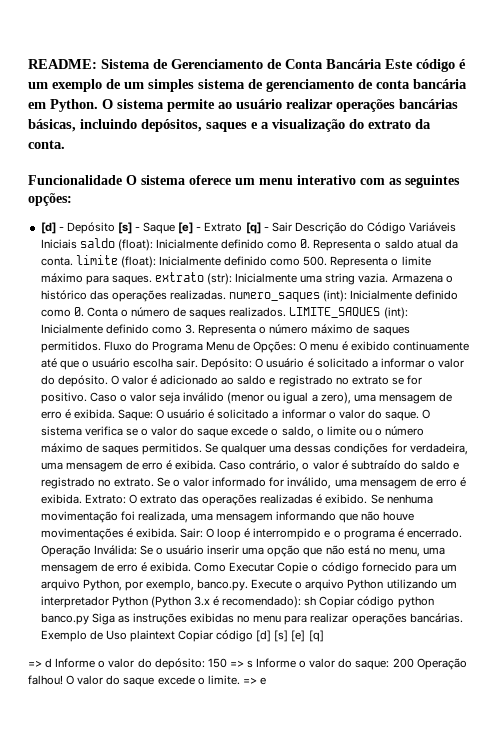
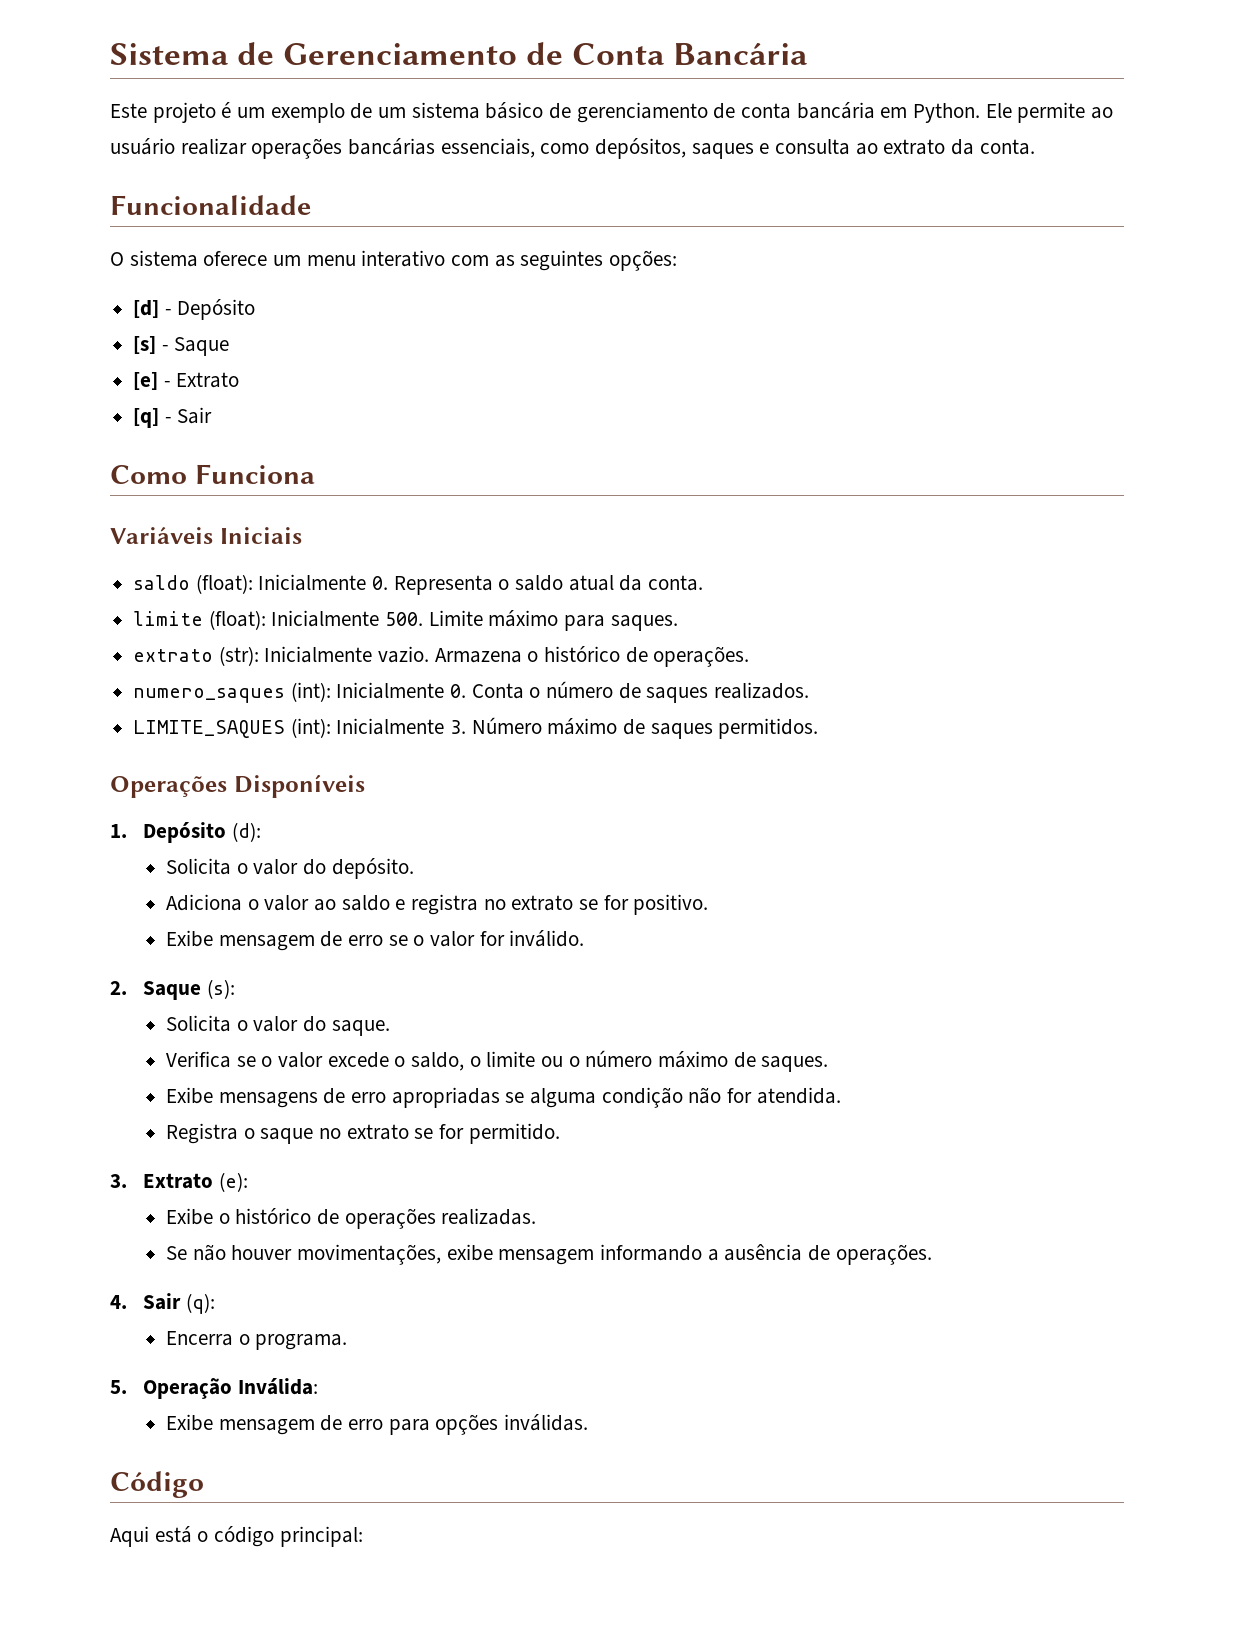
- README: Sistema de Gerenciamento de Conta Bancária Este código é um exemplo de um simples sistema de gerenciamento de conta bancária em Python.
+ Sistema de Gerenciamento de Conta Bancária
+ Este projeto é um exemplo de um sistema básico de gerenciamento de conta bancária em Python.
- O sistema permite ao usuário realizar operações bancárias básicas, incluindo depósitos, saques e a visualização do extrato da conta.
+ Ele permite ao usuário realizar operações bancárias essenciais, como depósitos, saques e consulta ao extrato da conta.
- Funcionalidade O sistema oferece um menu interativo com as seguintes opções:
+ Funcionalidade
+ O sistema oferece um menu interativo com as seguintes opções:
- [d] - Depósito [s] - Saque [e] - Extrato [q] - Sair Descrição do Código Variáveis Iniciais saldo (float):
+ [d] - Depósito
+ [s] - Saque
+ [e] - Extrato
+ [q] - Sair
+ Como Funciona
+ Variáveis Iniciais
+ saldo (float):
- Inicialmente definido como 0. Representa o saldo atual da conta. limite (float):
+ Inicialmente 0. Representa o saldo atual da conta.
+ limite (float):
- Inicialmente definido como 500. Representa o limite máximo para saques. extrato (str):
+ Inicialmente 500. Limite máximo para saques.
+ extrato (str):
- Inicialmente uma string vazia. Armazena o histórico das operações realizadas. numero_saques (int):
+ Inicialmente vazio. Armazena o histórico de operações.
+ numero_saques (int):
- Inicialmente definido como 0. Conta o número de saques realizados. LIMITE_SAQUES (int):
+ Inicialmente 0. Conta o número de saques realizados.
+ LIMITE_SAQUES (int):
- Inicialmente definido como 3. Representa o número máximo de saques permitidos. Fluxo do Programa Menu de Opções: O menu é exibido continuamente até que o usuário escolha sair. Depósito: O usuário é solicitado a informar o valor do depósito. O valor é adicionado ao saldo e registrado no extrato se for positivo. Caso o valor seja inválido (menor ou igual a zero), uma mensagem de erro é exibida. Saque: O usuário é solicitado a informar o valor do saque. O sistema verifica se o valor do saque excede o saldo, o limite ou o número máximo de saques permitidos. Se qualquer uma dessas condições for verdadeira, uma mensagem de erro é exibida. Caso contrário, o valor é subtraído do saldo e registrado no extrato. Se o valor informado for inválido, uma mensagem de erro é exibida. Extrato: O extrato das operações realizadas é exibido. Se nenhuma movimentação foi realizada, uma mensagem informando que não houve movimentações é exibida. Sair: O loop é interrompido e o programa é encerrado. Operação Inválida: Se o usuário inserir uma opção que não está no menu, uma mensagem de erro é exibida. Como Executar Copie o código fornecido para um arquivo Python, por exemplo, banco.py. Execute o arquivo Python utilizando um interpretador Python (Python 3.x é recomendado): sh Copiar código python banco.py Siga as instruções exibidas no menu para realizar operações bancárias. Exemplo de Uso plaintext Copiar código [d] [s] [e] [q]
- => d Informe o valor do depósito: 150 => s Informe o valor do saque: 200 Operação falhou! O valor do saque excede o limite. => e
+ Inicialmente 3. Número máximo de saques permitidos.
+ Operações Disponíveis
+ 1. Depósito (d):
+ Solicita o valor do depósito.
+ Adiciona o valor ao saldo e registra no extrato se for positivo.
+ Exibe mensagem de erro se o valor for inválido.
+ 2. Saque (s):
+ Solicita o valor do saque.
+ Verifica se o valor excede o saldo, o limite ou o número máximo de saques.
+ Exibe mensagens de erro apropriadas se alguma condição não for atendida.
+ Registra o saque no extrato se for permitido.
+ 3. Extrato (e):
+ Exibe o histórico de operações realizadas.
+ Se não houver movimentações, exibe mensagem informando a ausência de operações.
+ 4. Sair (q):
+ Encerra o programa.
+ 5. Operação Inválida:
+ Exibe mensagem de erro para opções inválidas.
+ Código
+ Aqui está o código principal:

